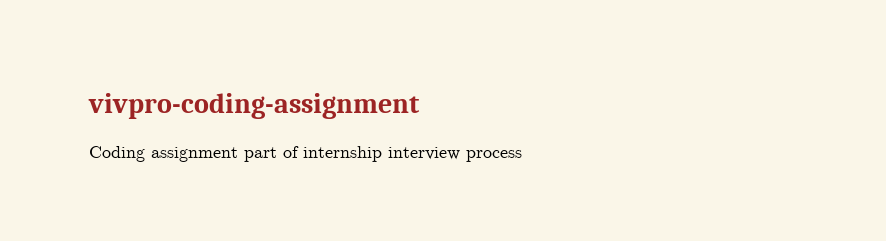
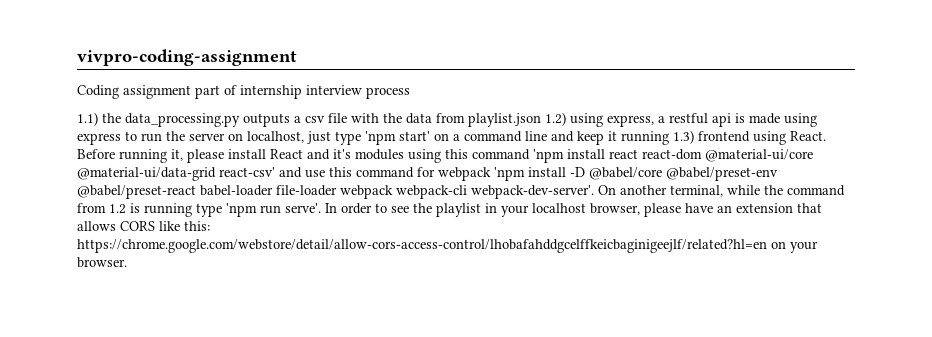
+ 1.1) the data_processing.py outputs a csv file with the data from playlist.json 1.2) using express, a restful api is made using express to run the server on localhost, just type 'npm start' on a command line and keep it running 1.3) frontend using React. Before running it, please install React and it's modules using this command 'npm install react react-dom @material-ui/core @material-ui/data-grid react-csv' and use this command for webpack 'npm install -D @babel/core @babel/preset-env @babel/preset-react babel-loader file-loader webpack webpack-cli webpack-dev-server'. On another terminal, while the command from 1.2 is running type 'npm run serve'. In order to see the playlist in your localhost browser, please have an extension that allows CORS like this: https://chrome.google.com/webstore/detail/allow-cors-access-control/lhobafahddgcelffkeicbaginigeejlf/related?hl=en on your browser.

